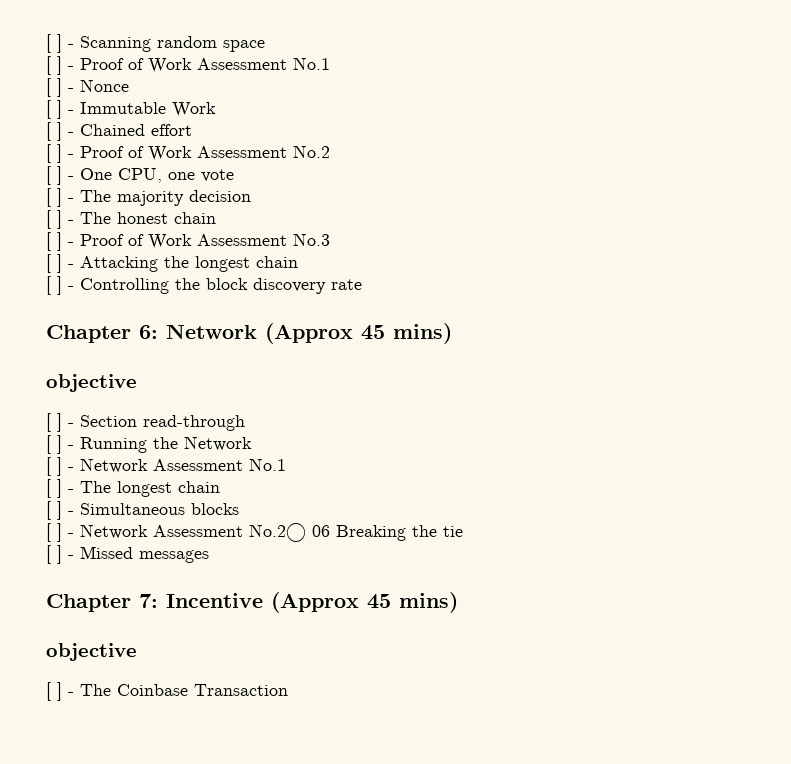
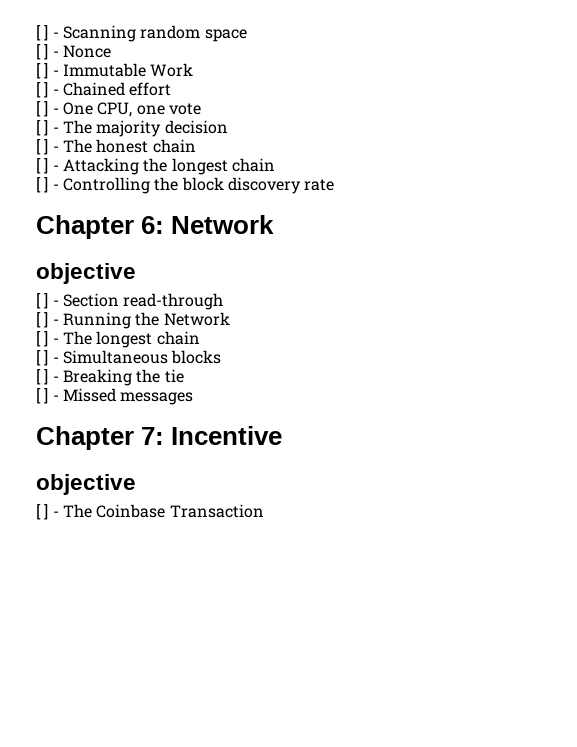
- [ ] - Proof of Work Assessment No.1
- [ ] - Proof of Work Assessment No.2
- [ ] - Proof of Work Assessment No.3
- Chapter 6: Network (Approx 45 mins)
+ Chapter 6: Network
- [ ] - Network Assessment No.1
- [ ] - Network Assessment No.2○ 06 Breaking the tie
+ [ ] - Breaking the tie
- Chapter 7: Incentive (Approx 45 mins)
+ Chapter 7: Incentive

